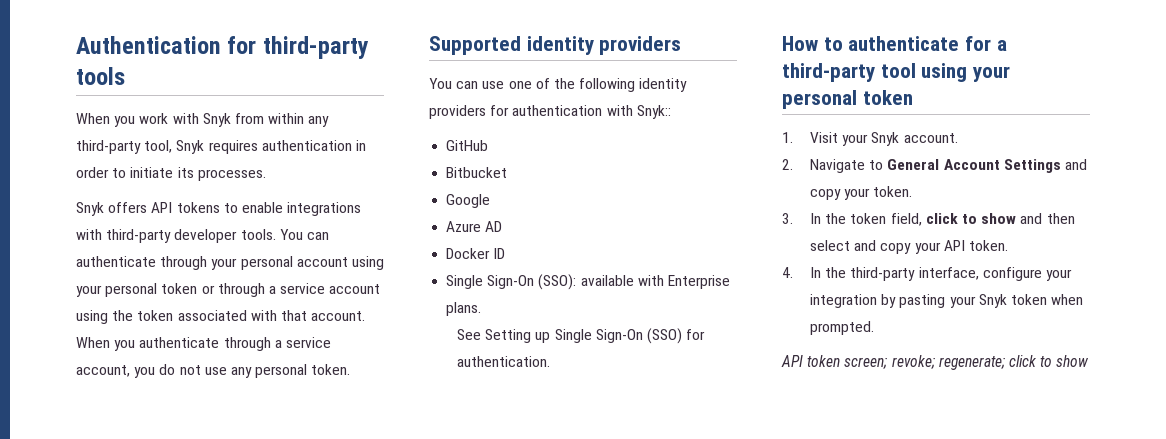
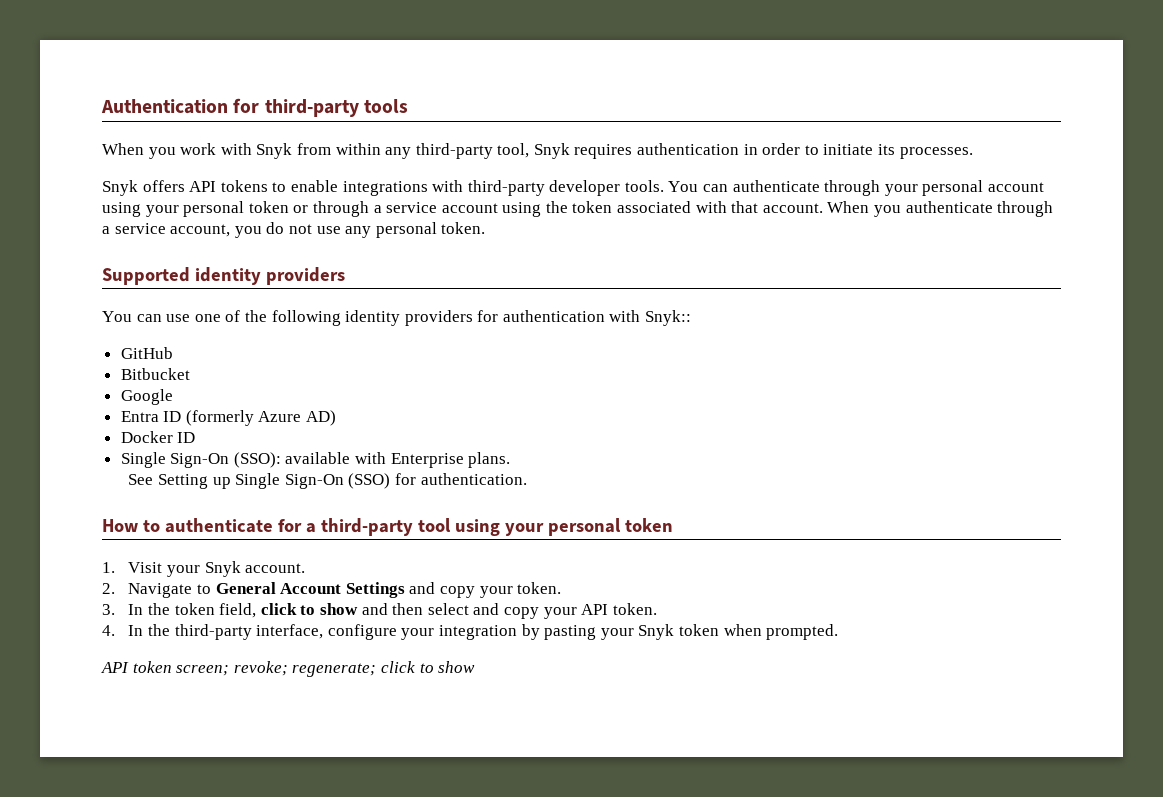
- Azure AD
+ Entra ID (formerly Azure AD)

